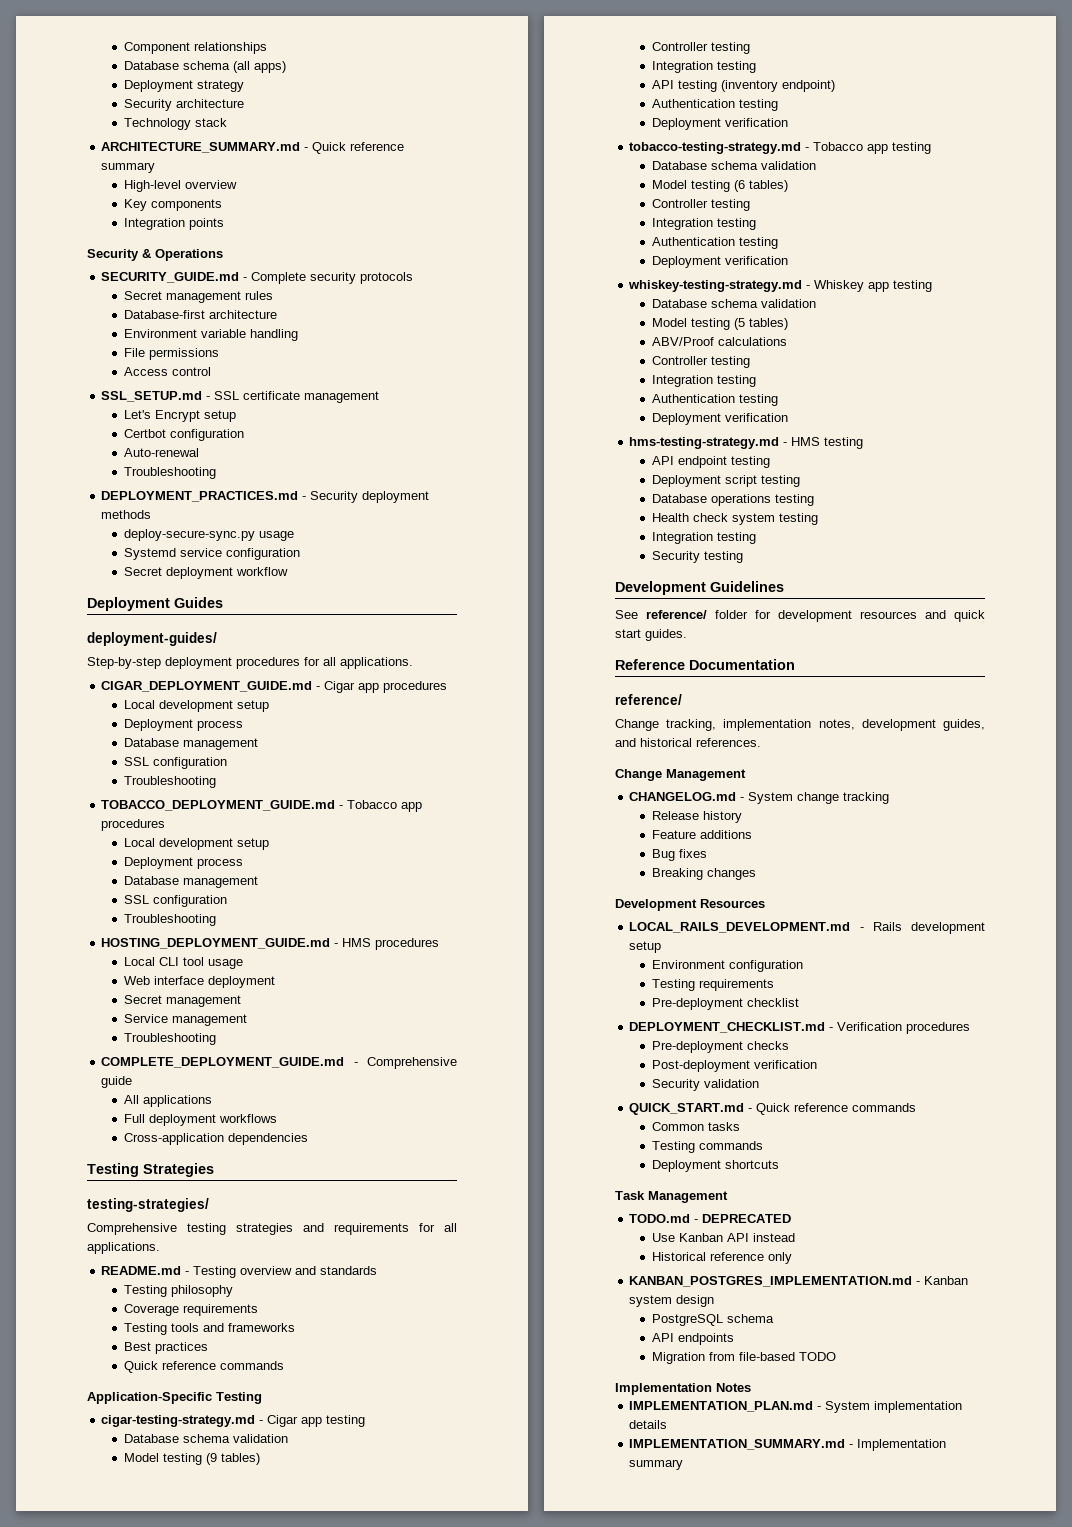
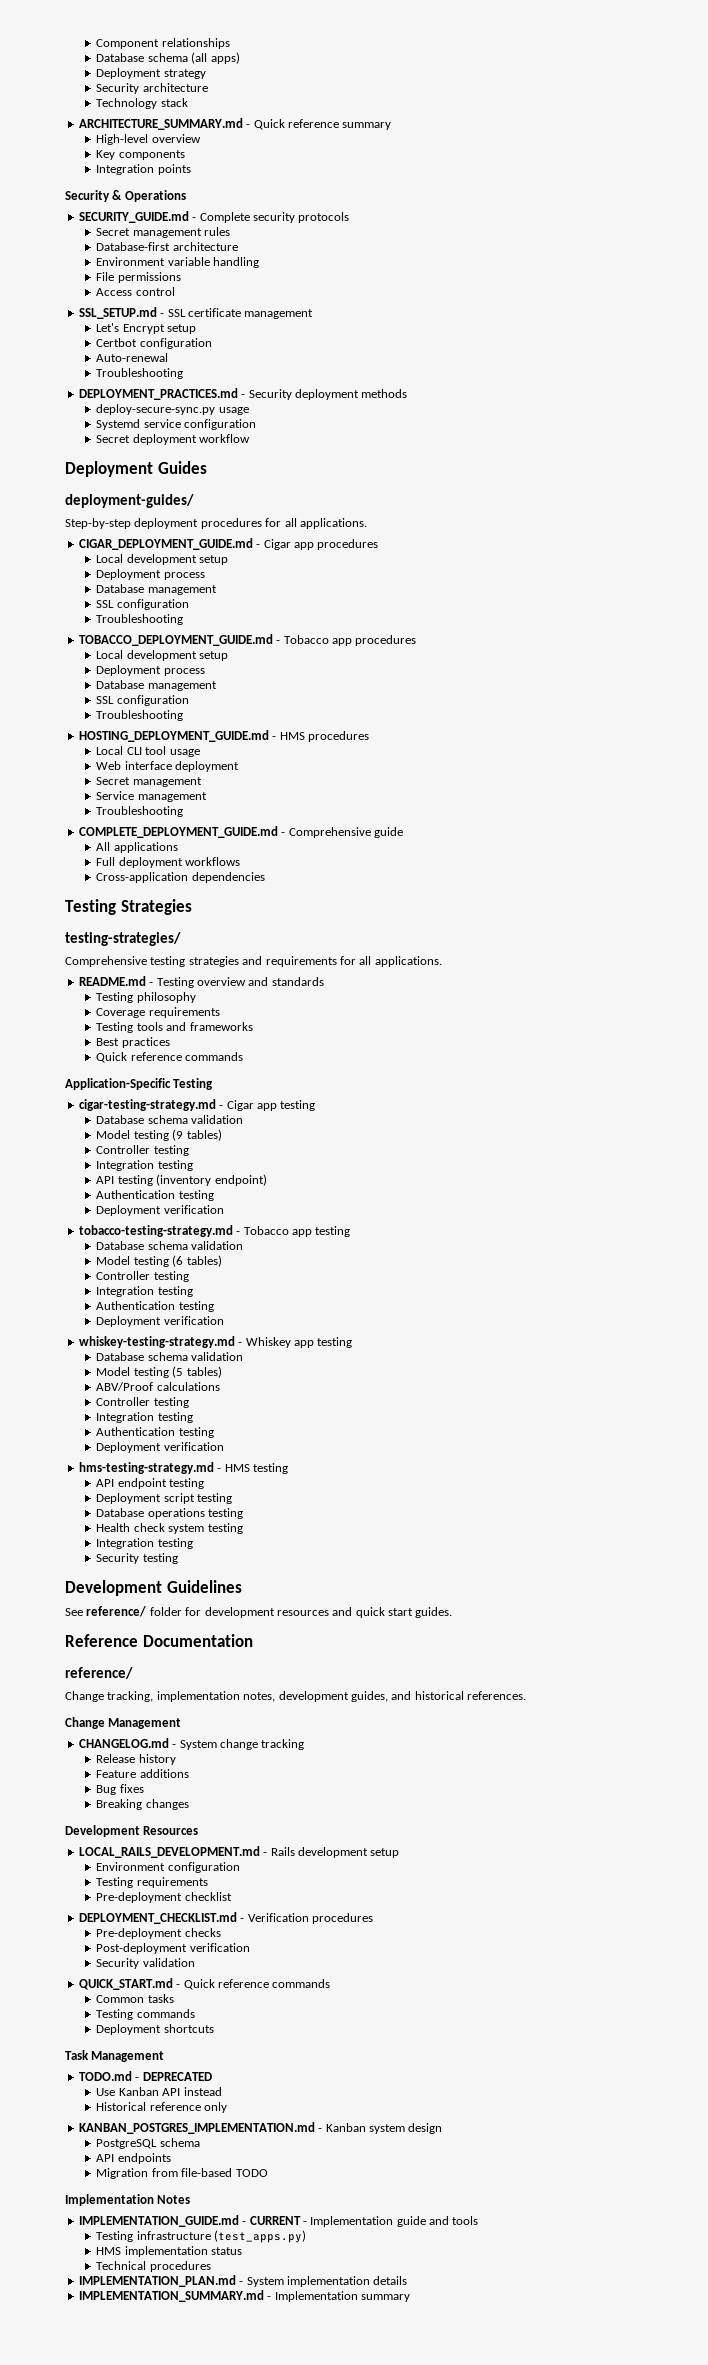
+ IMPLEMENTATION_GUIDE.md - CURRENT - Implementation guide and tools
+ Testing infrastructure (test_apps.py)
+ HMS implementation status
+ Technical procedures

